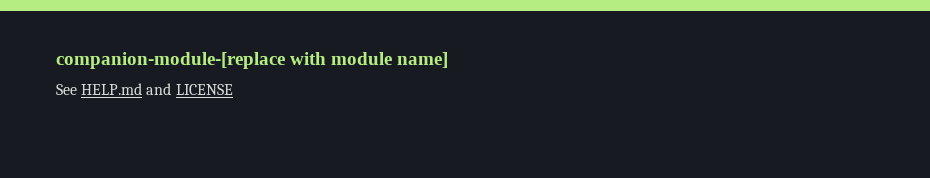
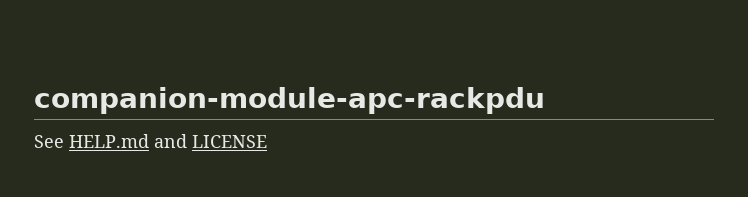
- companion-module-[replace with module name]
+ companion-module-apc-rackpdu

